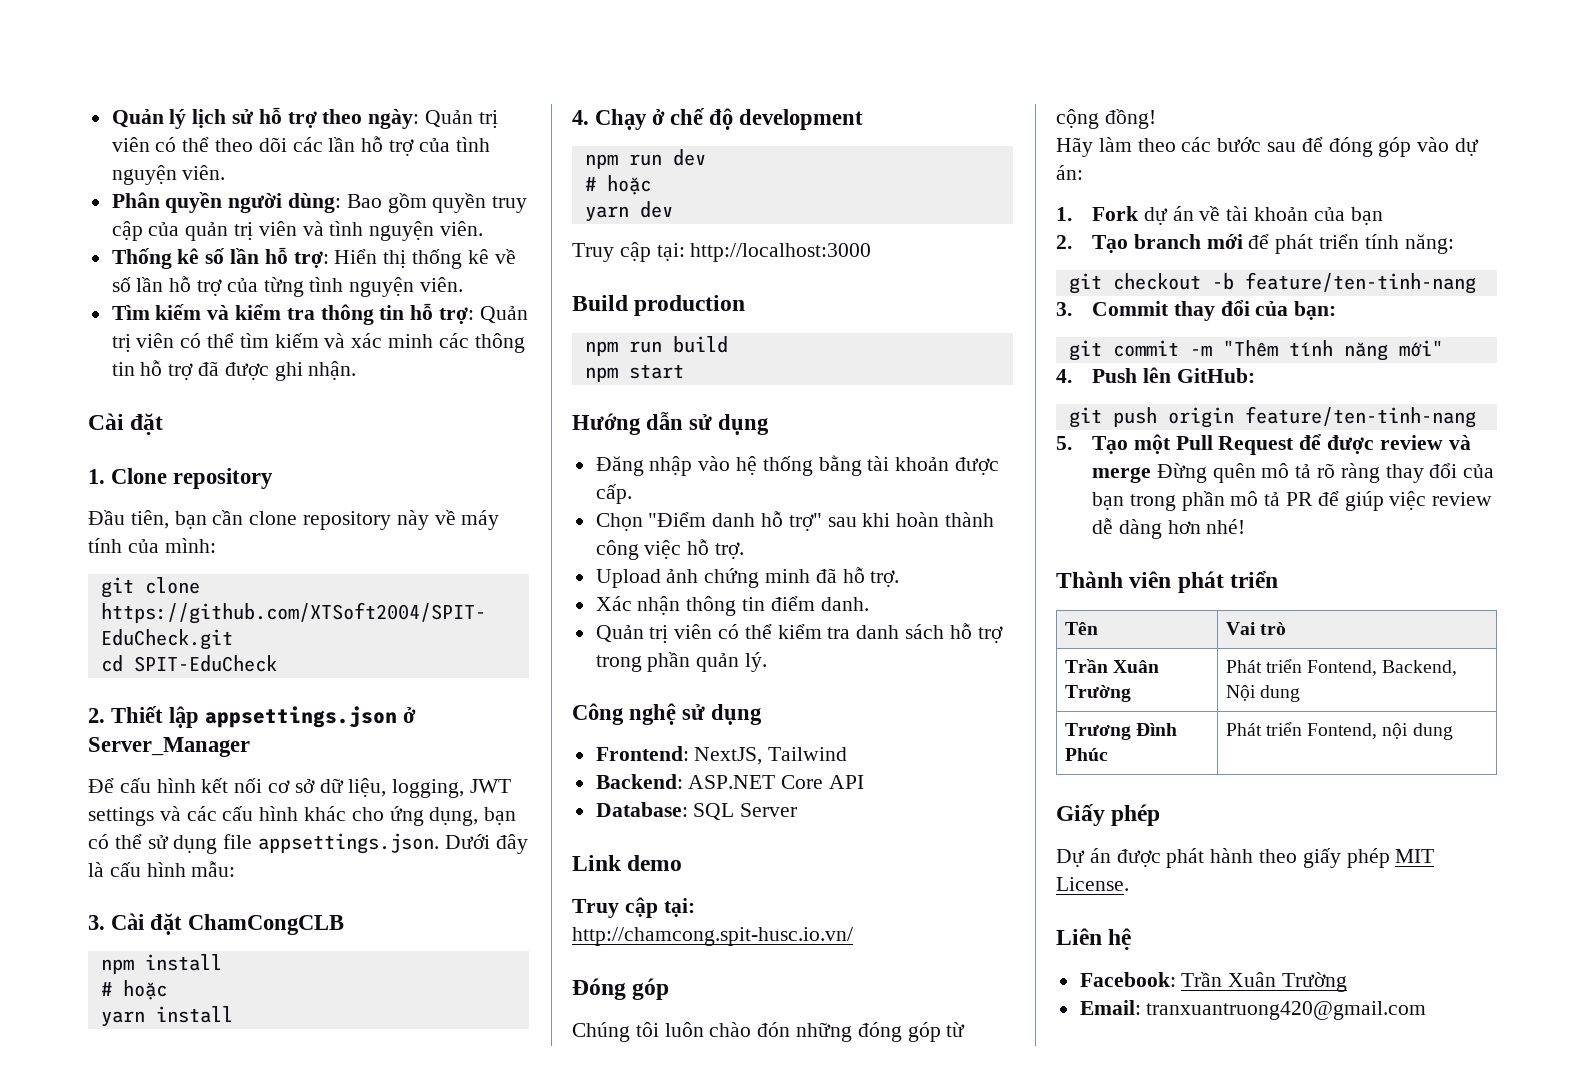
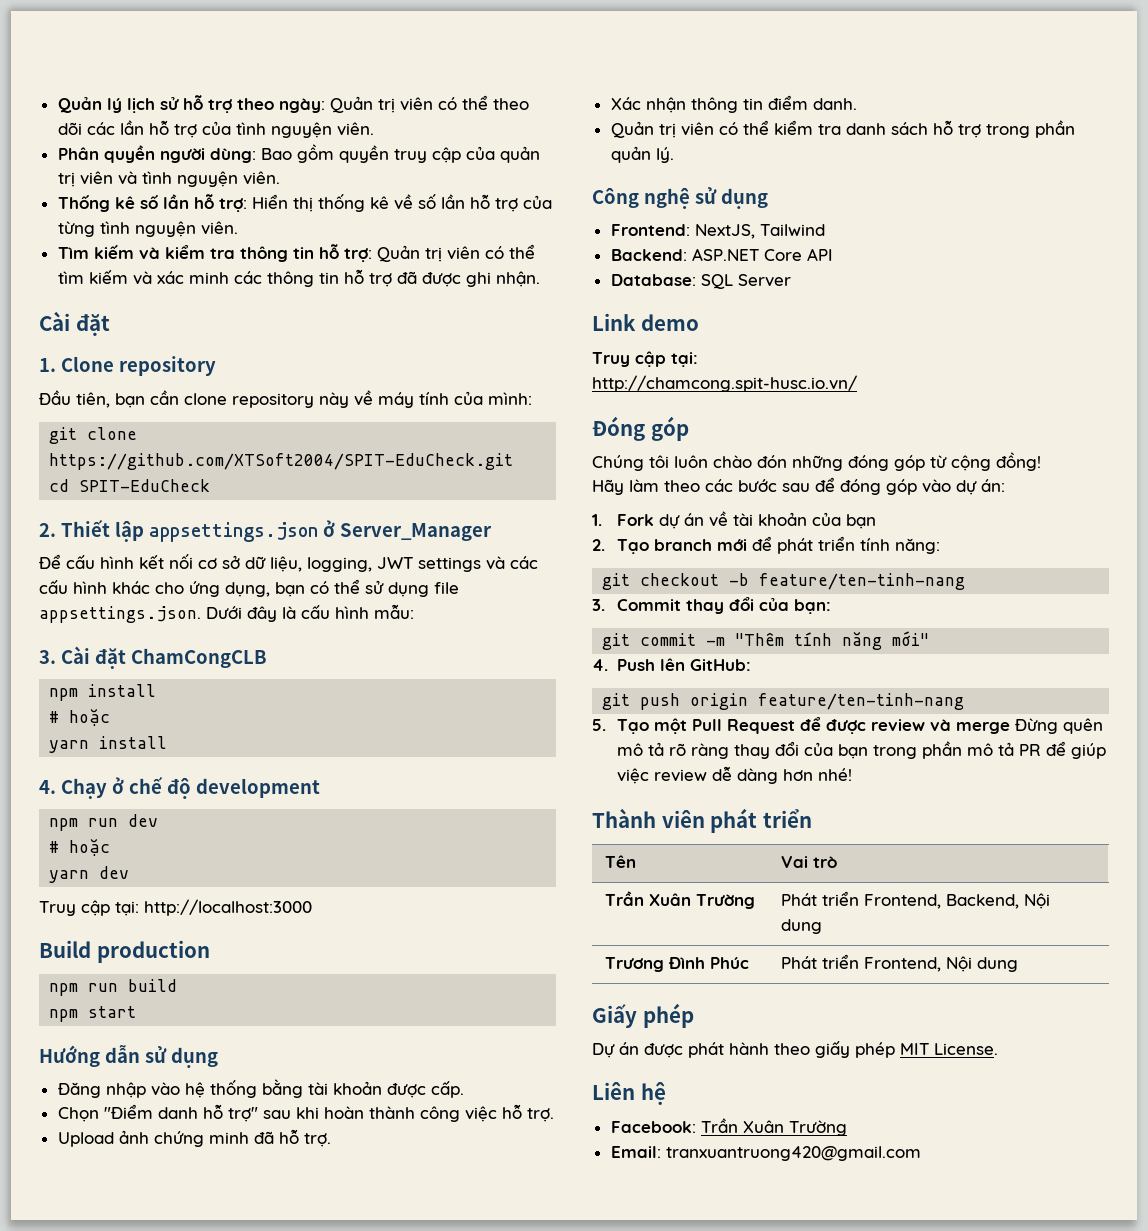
- Trần Xuân Trường | Phát triển Fontend, Backend, Nội dung
+ Trần Xuân Trường | Phát triển Frontend, Backend, Nội dung
- Trương Đình Phúc | Phát triển Fontend, nội dung
+ Trương Đình Phúc | Phát triển Frontend, Nội dung

